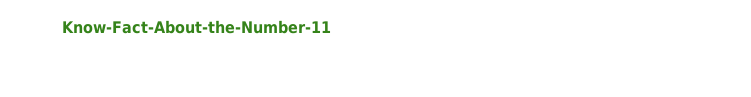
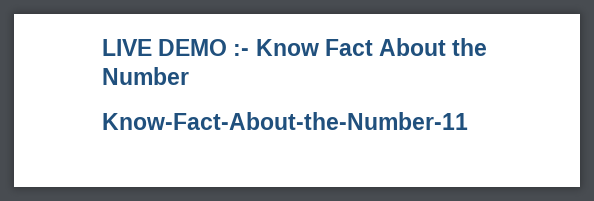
+ LIVE DEMO :- Know Fact About the Number

